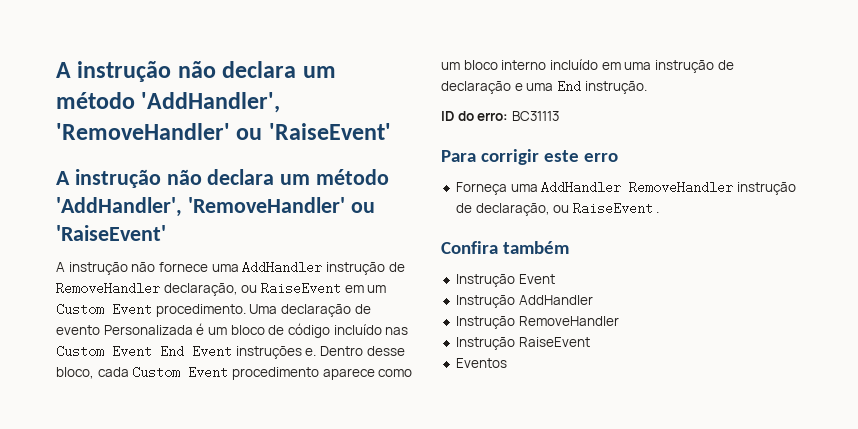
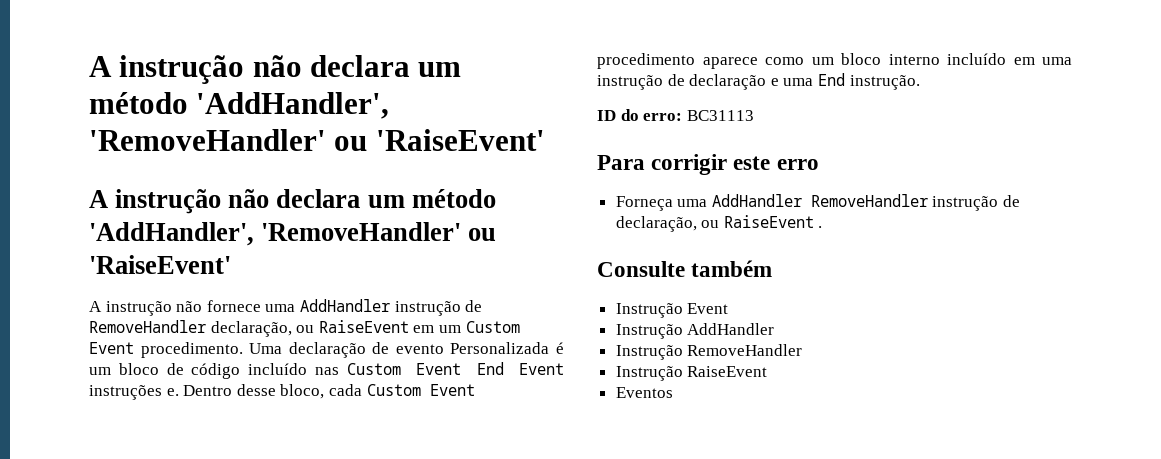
- Confira também
+ Consulte também

